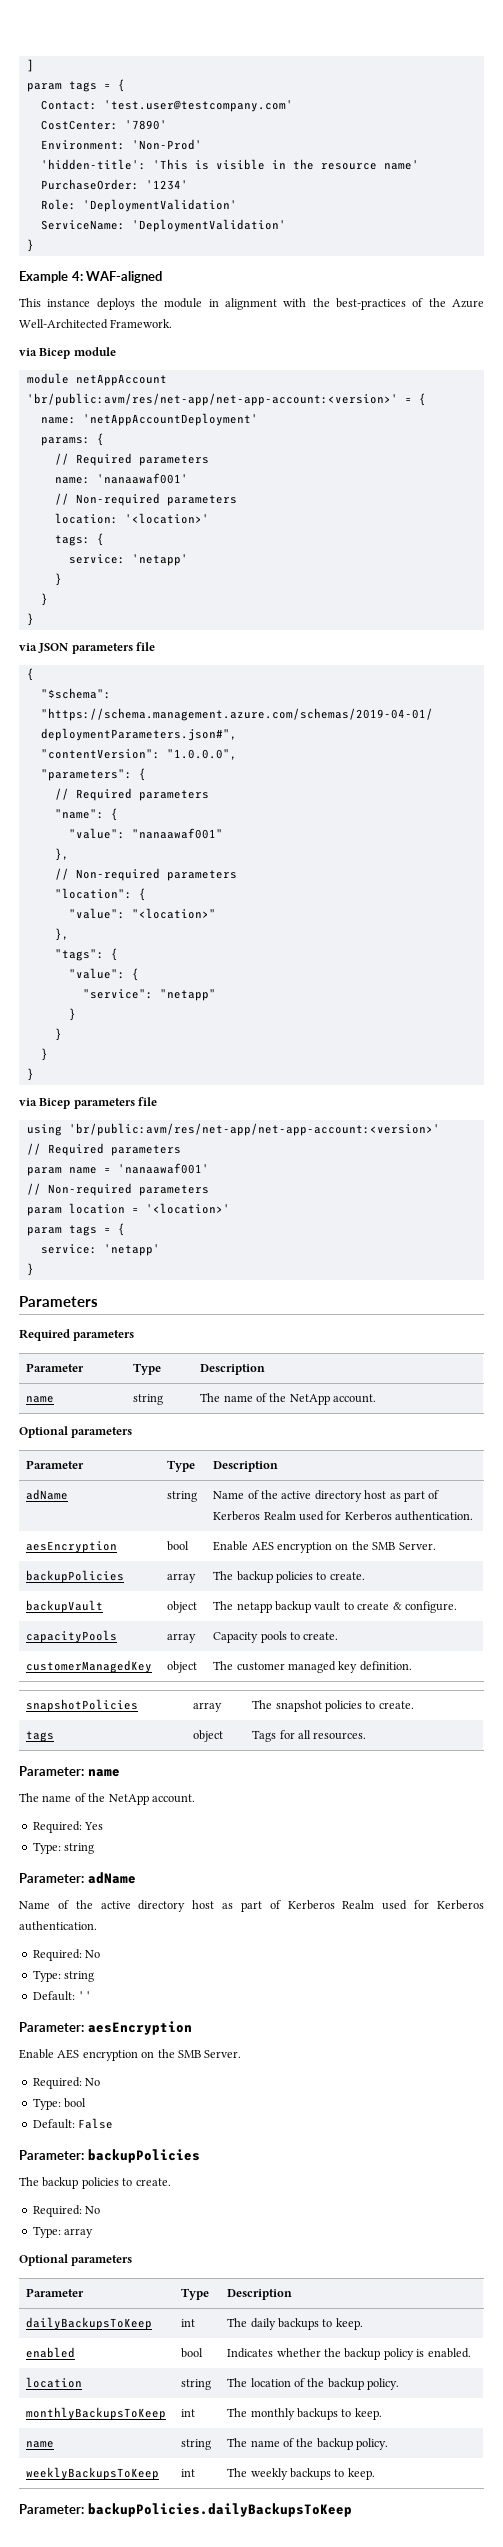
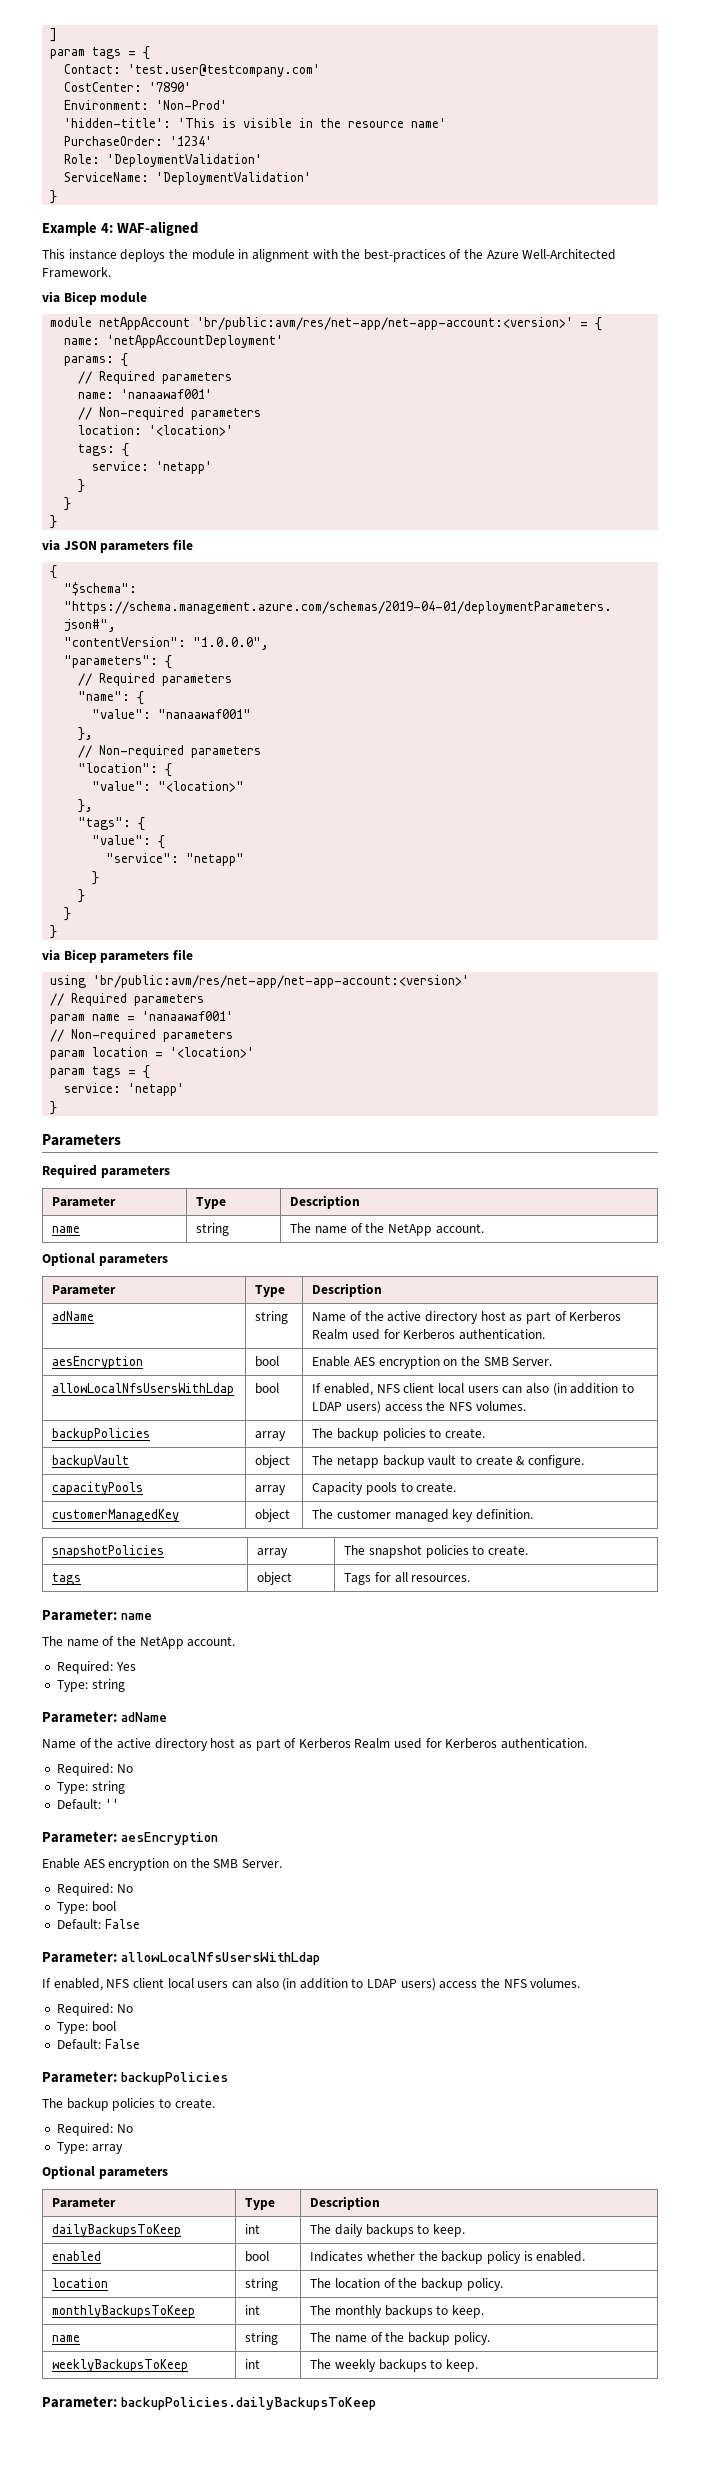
+ allowLocalNfsUsersWithLdap | bool | If enabled, NFS client local users can also (in addition to LDAP users) access the NFS volumes.
+ Parameter: allowLocalNfsUsersWithLdap
+ If enabled, NFS client local users can also (in addition to LDAP users) access the NFS volumes.
+ Required: No
+ Type: bool
+ Default: False

